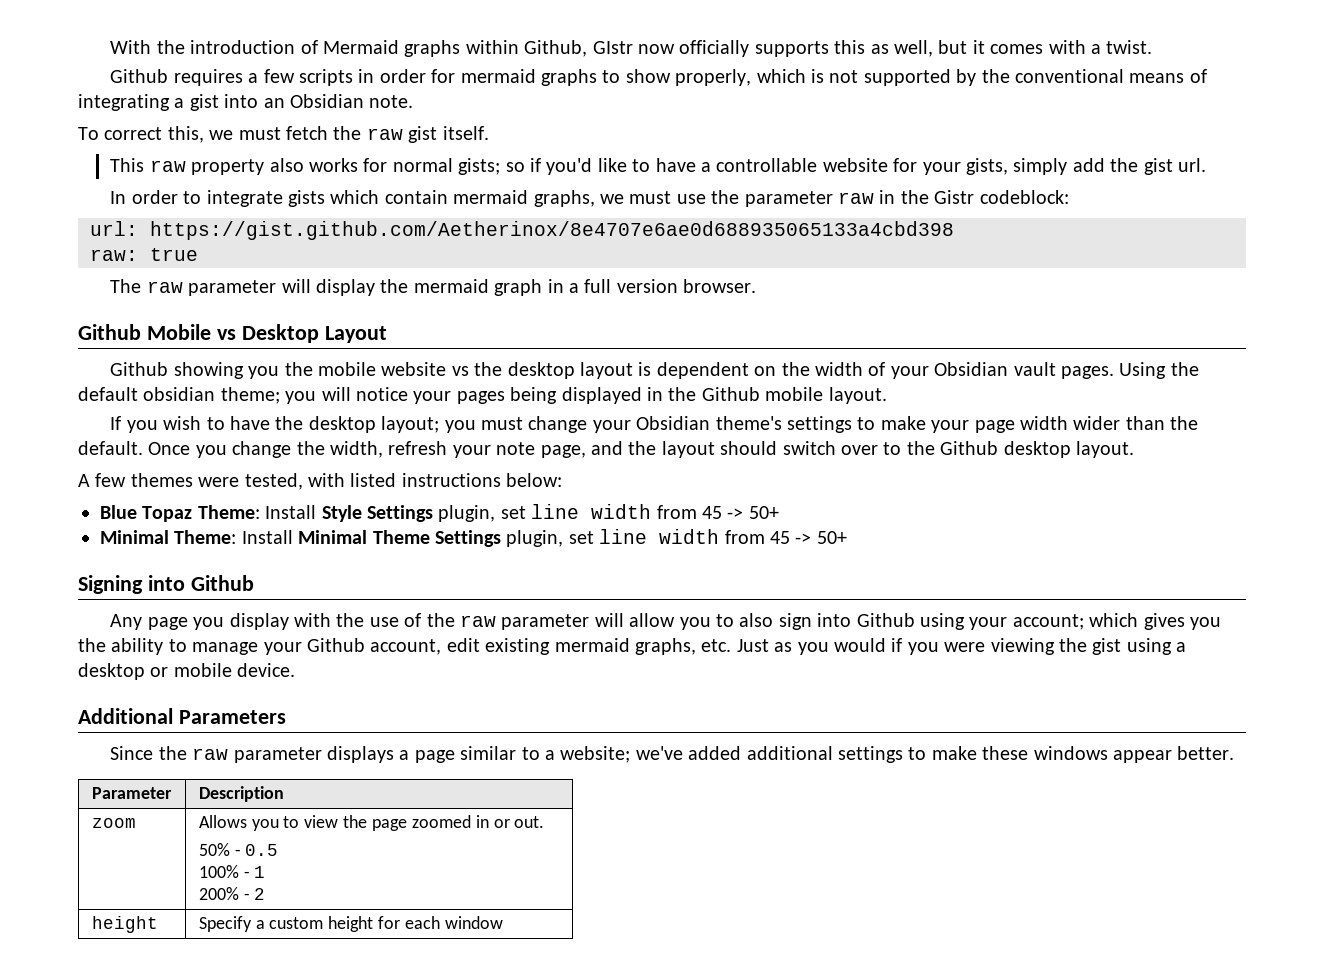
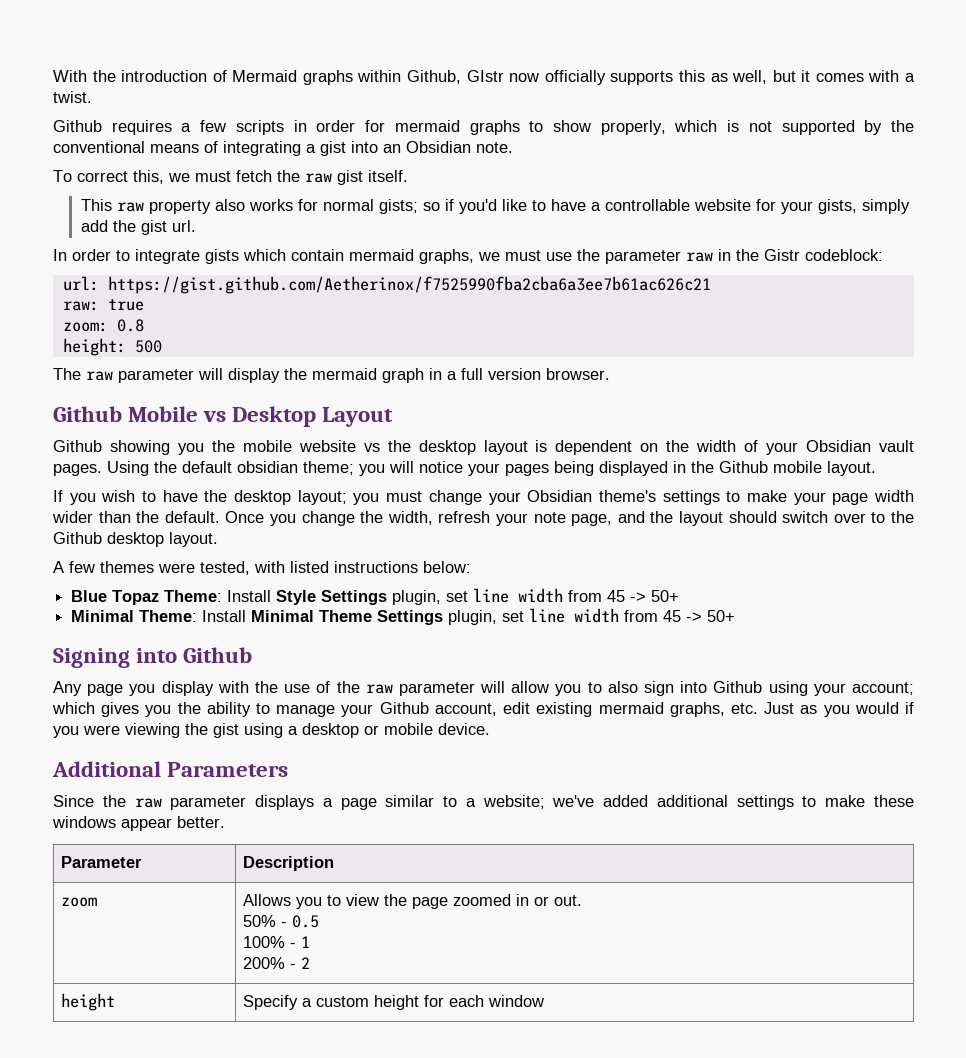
- url: https://gist.github.com/Aetherinox/8e4707e6ae0d688935065133a4cbd398
+ url: https://gist.github.com/Aetherinox/f7525990fba2cba6a3ee7b61ac626c21
+ zoom: 0.8
+ height: 500

